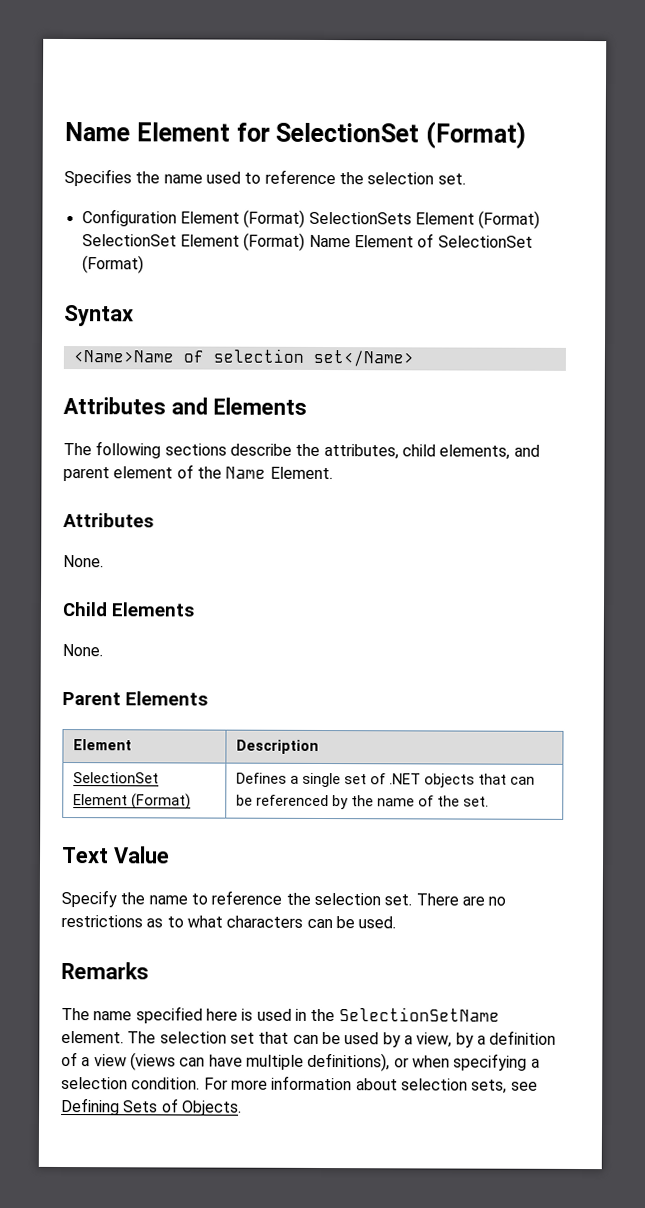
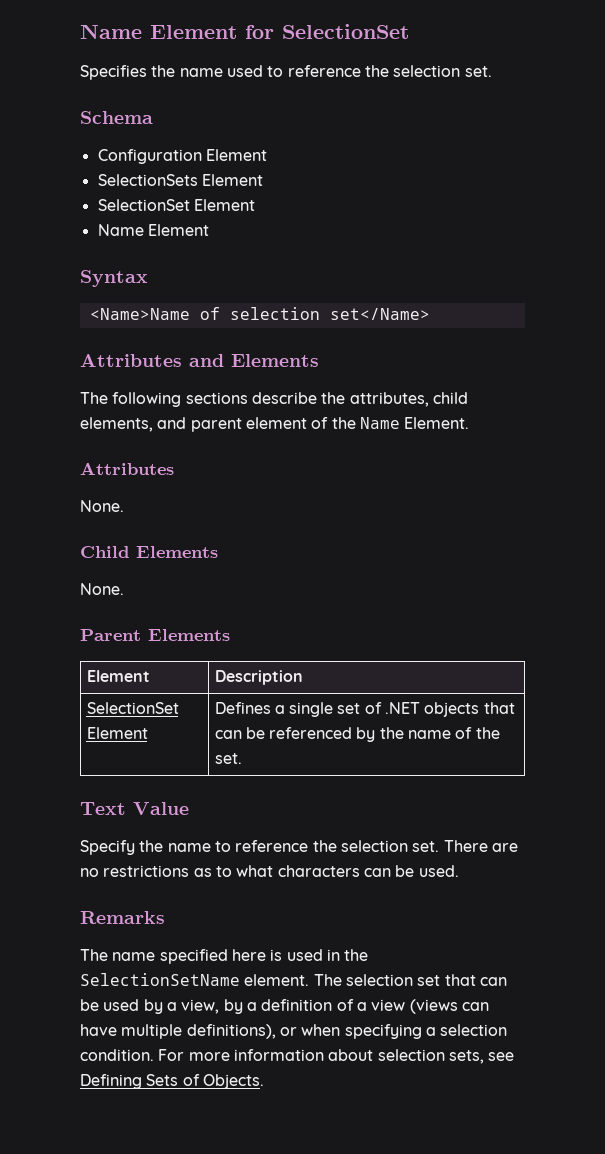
- Name Element for SelectionSet (Format)
+ Name Element for SelectionSet
+ Schema
- Configuration Element (Format) SelectionSets Element (Format) SelectionSet Element (Format) Name Element of SelectionSet (Format)
+ Configuration Element
+ SelectionSets Element
+ SelectionSet Element
+ Name Element
- SelectionSet Element (Format) | Defines a single set of .NET objects that can be referenced by the name of the set.
+ SelectionSet Element | Defines a single set of .NET objects that can be referenced by the name of the set.

